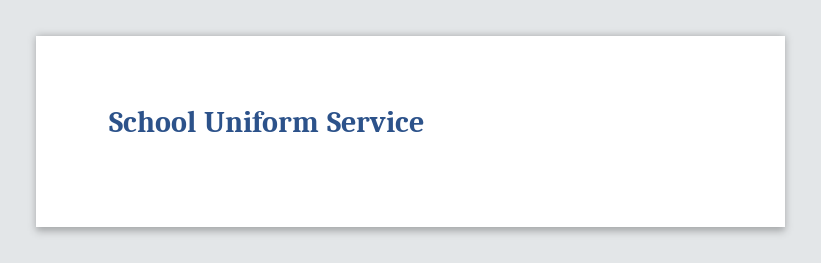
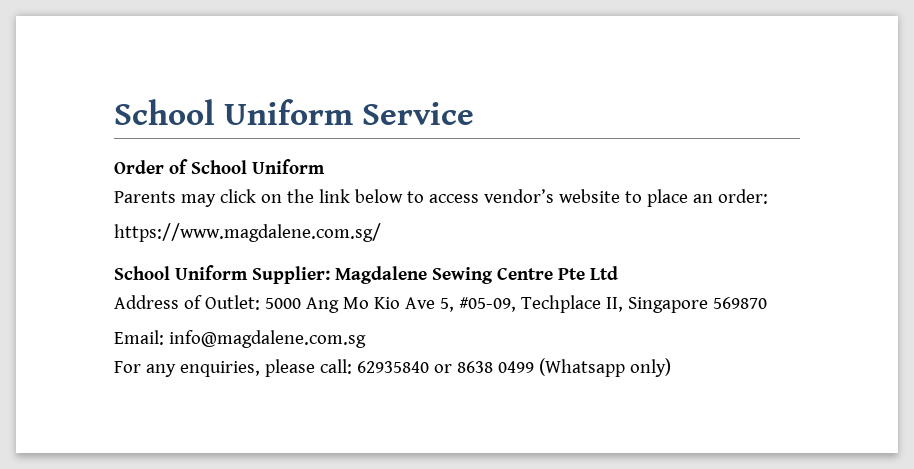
+ Order of School Uniform
+ Parents may click on the link below to access vendor’s website to place an order:
+ https://www.magdalene.com.sg/
+ School Uniform Supplier: Magdalene Sewing Centre Pte Ltd
+ Address of Outlet: 5000 Ang Mo Kio Ave 5, #05-09, Techplace II, Singapore 569870
+ Email: info@magdalene.com.sg
+ For any enquiries, please call: 62935840 or 8638 0499 (Whatsapp only)

